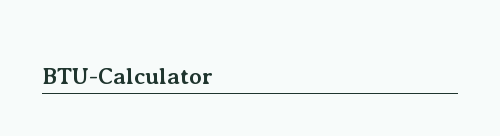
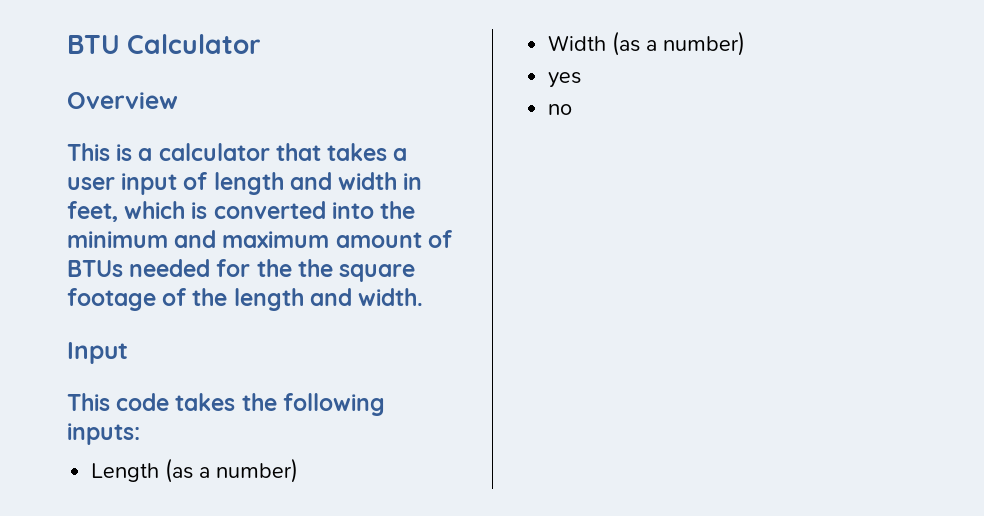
- BTU-Calculator
+ BTU Calculator
+ Overview
+ This is a calculator that takes a user input of length and width in feet, which is converted into the minimum and maximum amount of BTUs needed for the the square footage of the length and width.
+ Input
+ This code takes the following inputs:
+ Length (as a number)
+ Width (as a number)
+ yes
+ no

